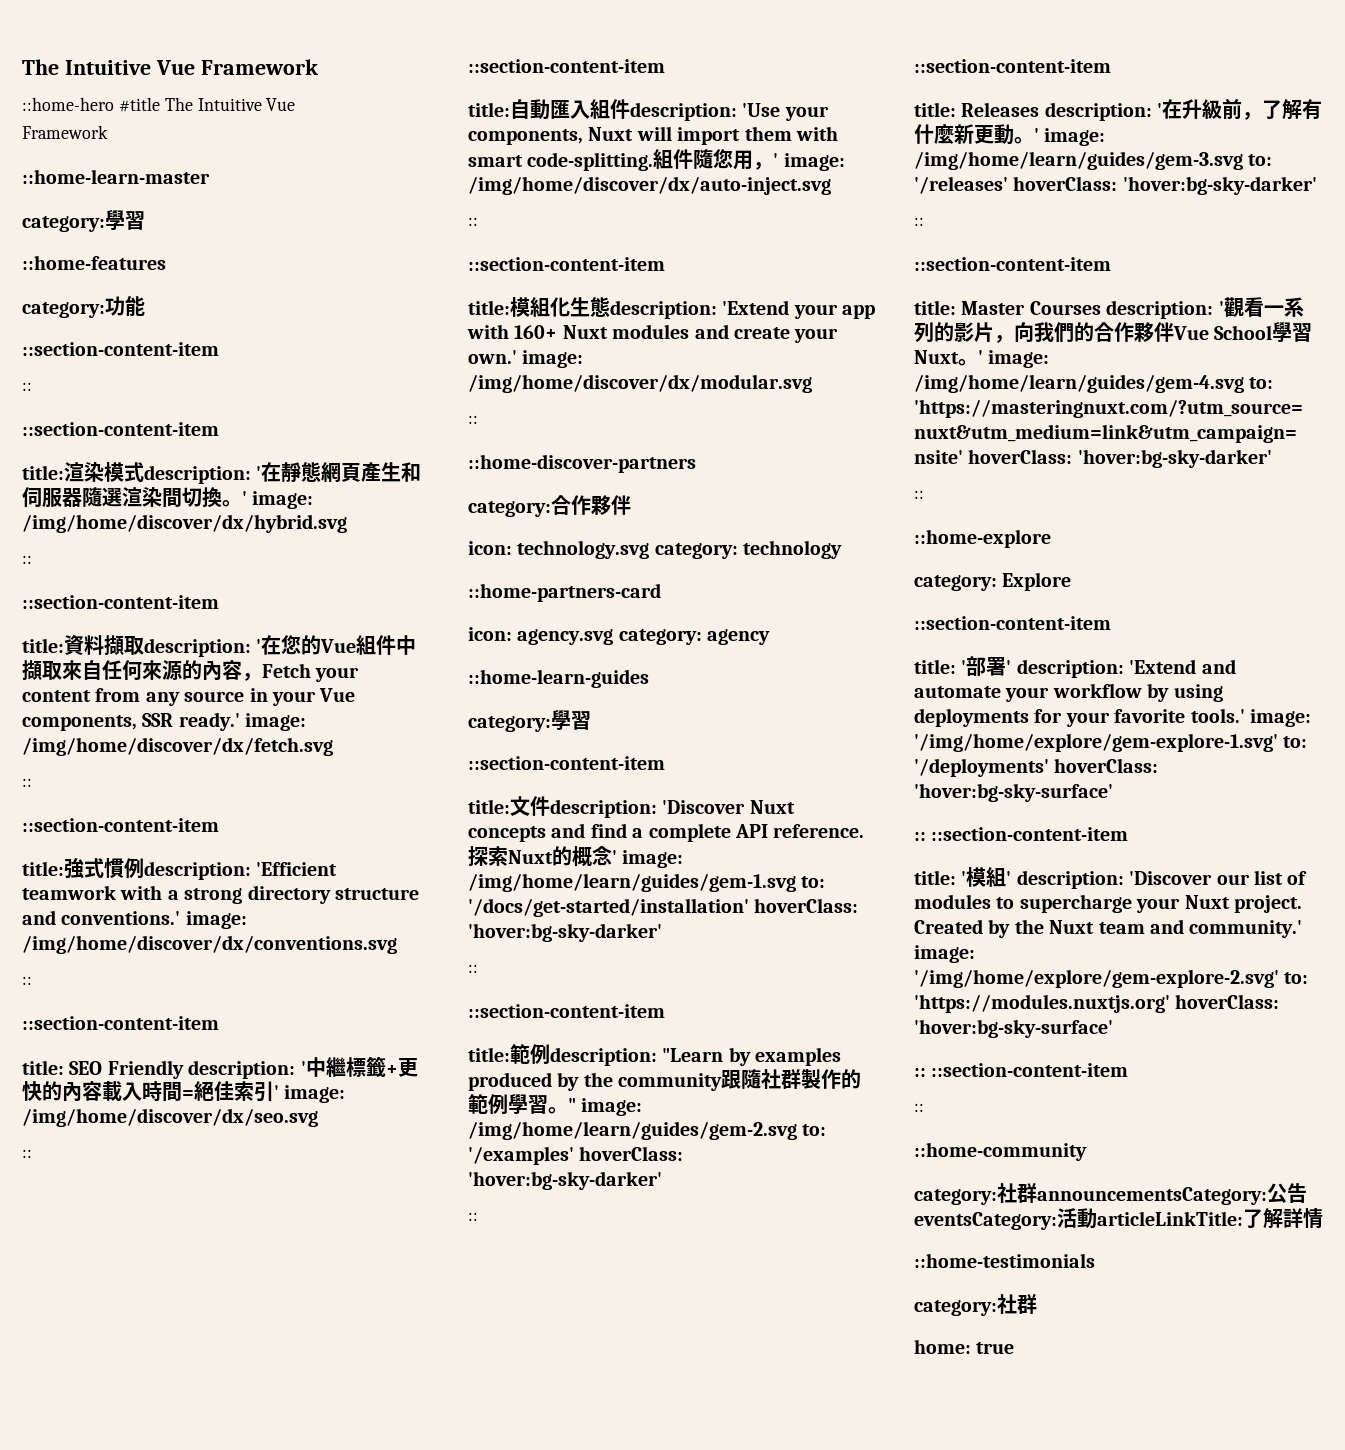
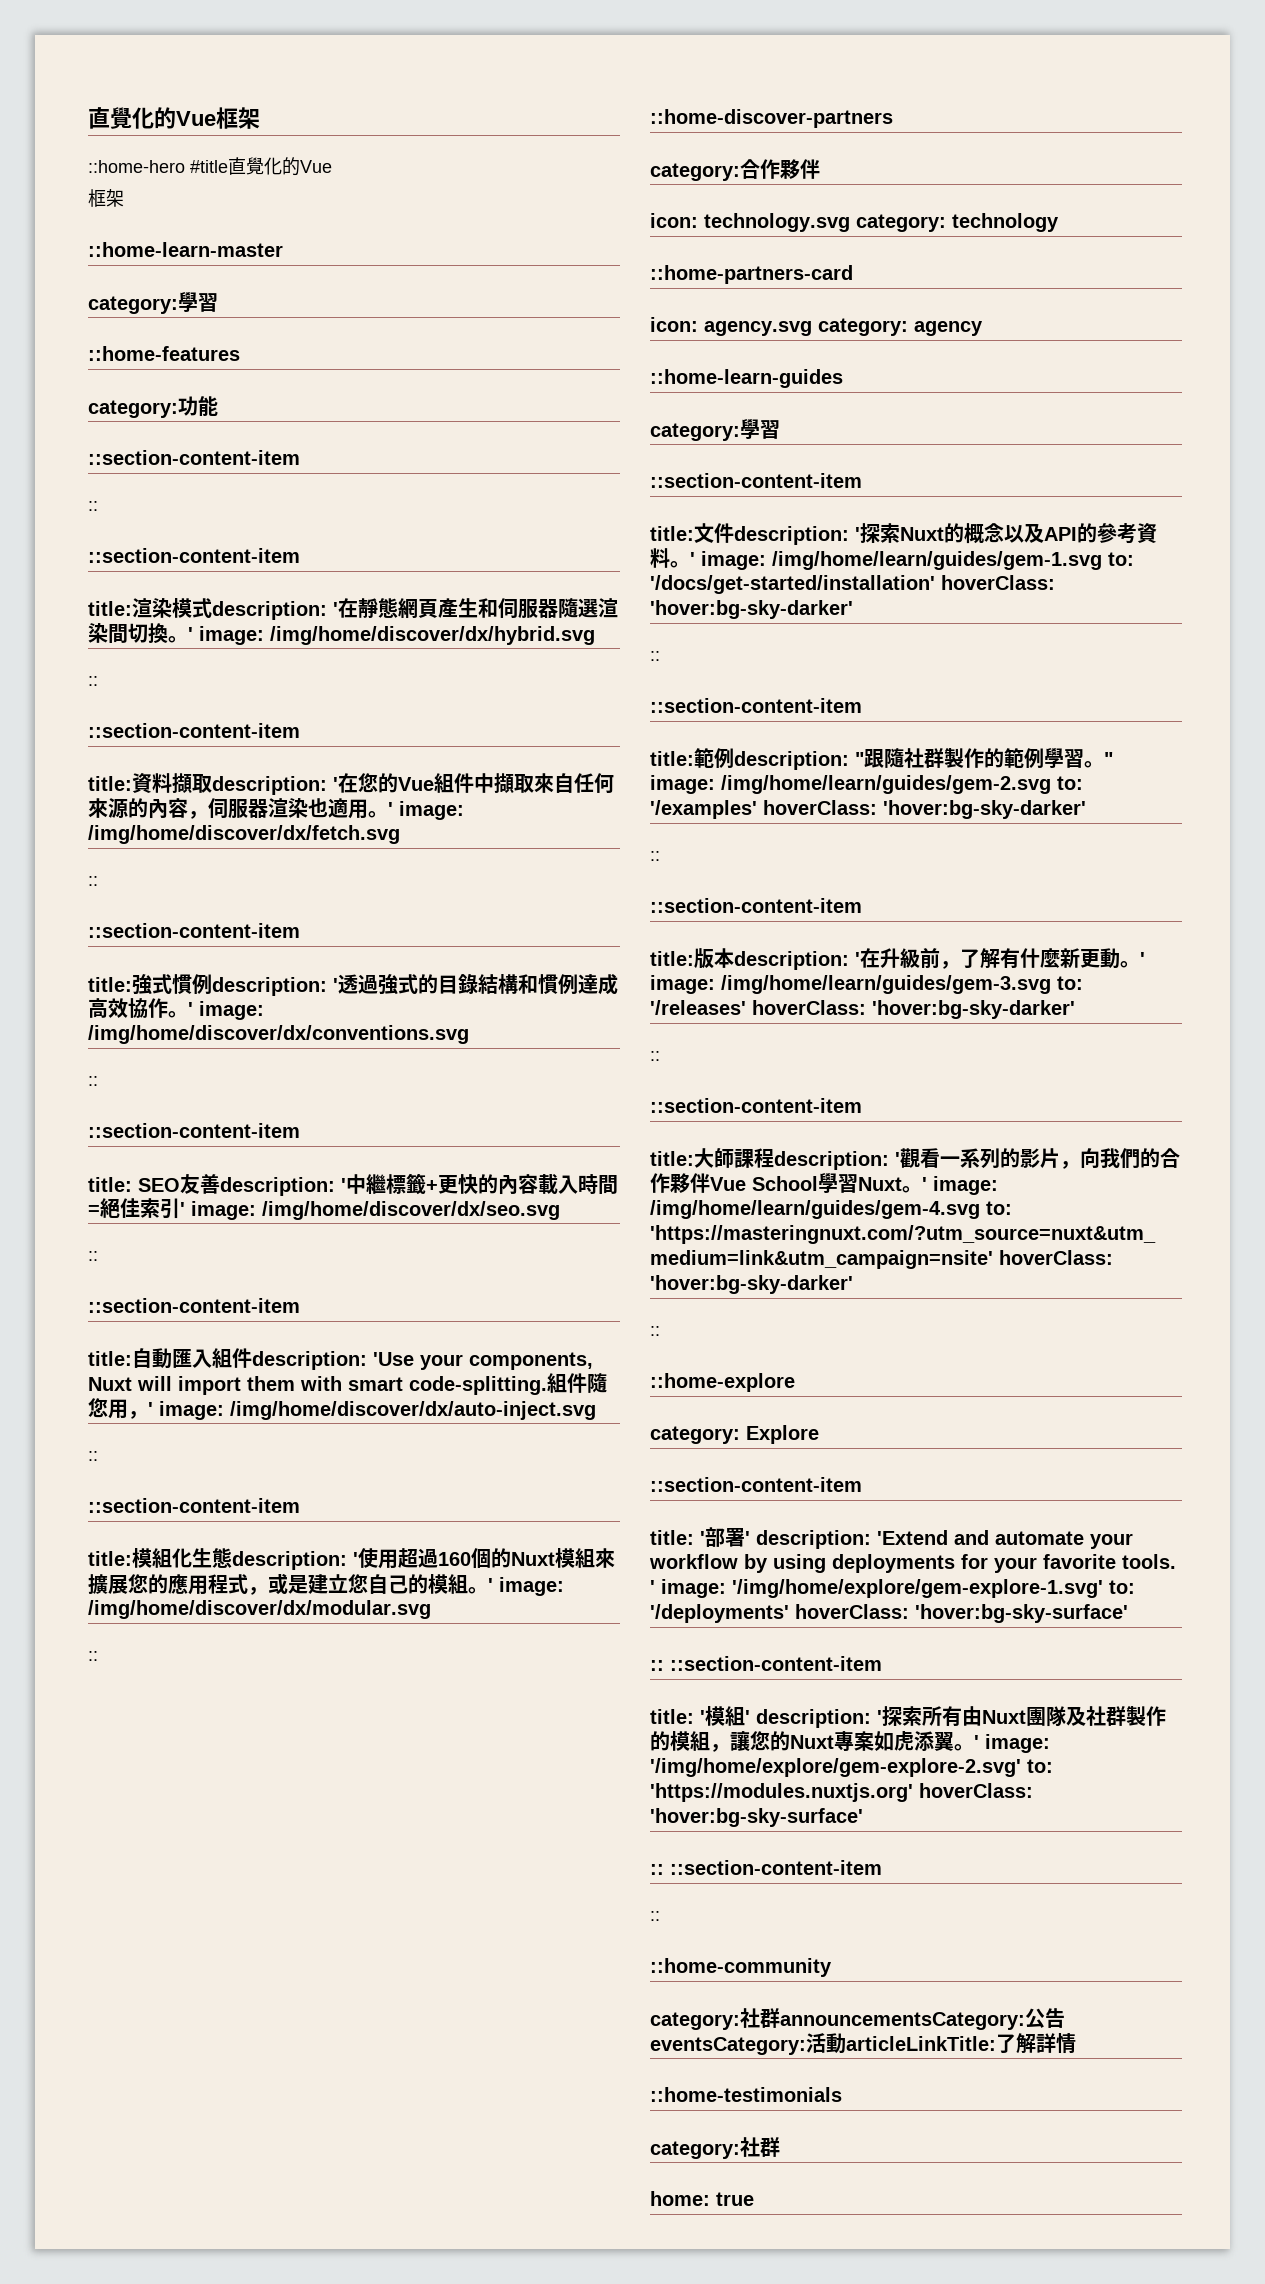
- The Intuitive Vue Framework
+ 直覺化的Vue框架
- ::home-hero #title The Intuitive Vue
- Framework
+ ::home-hero #title直覺化的Vue
+ 框架
- title:資料擷取description: '在您的Vue組件中擷取來自任何來源的內容，Fetch your content from any source in your Vue components, SSR ready.' image: /img/home/discover/dx/fetch.svg
+ title:資料擷取description: '在您的Vue組件中擷取來自任何來源的內容，伺服器渲染也適用。' image: /img/home/discover/dx/fetch.svg
- title:強式慣例description: 'Efficient teamwork with a strong directory structure and conventions.' image: /img/home/discover/dx/conventions.svg
+ title:強式慣例description: '透過強式的目錄結構和慣例達成高效協作。' image: /img/home/discover/dx/conventions.svg
- title: SEO Friendly description: '中繼標籤+更快的內容載入時間=絕佳索引' image: /img/home/discover/dx/seo.svg
+ title: SEO友善description: '中繼標籤+更快的內容載入時間=絕佳索引' image: /img/home/discover/dx/seo.svg
- title:模組化生態description: 'Extend your app with 160+ Nuxt modules and create your own.' image: /img/home/discover/dx/modular.svg
+ title:模組化生態description: '使用超過160個的Nuxt模組來擴展您的應用程式，或是建立您自己的模組。' image: /img/home/discover/dx/modular.svg
- title:文件description: 'Discover Nuxt concepts and find a complete API reference.探索Nuxt的概念' image: /img/home/learn/guides/gem-1.svg to: '/docs/get-started/installation' hoverClass: 'hover:bg-sky-darker'
+ title:文件description: '探索Nuxt的概念以及API的參考資料。' image: /img/home/learn/guides/gem-1.svg to: '/docs/get-started/installation' hoverClass: 'hover:bg-sky-darker'
- title:範例description: "Learn by examples produced by the community跟隨社群製作的範例學習。
+ title:範例description: "跟隨社群製作的範例學習。
- title: Releases description: '在升級前，了解有什麼新更動。
+ title:版本description: '在升級前，了解有什麼新更動。
- title: Master Courses description: '觀看一系列的影片，向我們的合作夥伴Vue School學習Nuxt。
+ title:大師課程description: '觀看一系列的影片，向我們的合作夥伴Vue School學習Nuxt。
- title: '部署' description: 'Extend and automate your workflow by using deployments for your favorite tools.' image: '/img/home/explore/gem-explore-1.svg' to: '/deployments' hoverClass: 'hover:bg-sky-surface'
+ title: '部署' description: 'Extend and automate your workflow by using deployments for your favorite tools. ' image: '/img/home/explore/gem-explore-1.svg' to: '/deployments' hoverClass: 'hover:bg-sky-surface'
- title: '模組' description: 'Discover our list of modules to supercharge your Nuxt project. Created by the Nuxt team and community.' image: '/img/home/explore/gem-explore-2.svg' to: 'https://modules.nuxtjs.org' hoverClass: 'hover:bg-sky-surface'
+ title: '模組' description: '探索所有由Nuxt團隊及社群製作的模組，讓您的Nuxt專案如虎添翼。' image: '/img/home/explore/gem-explore-2.svg' to: 'https://modules.nuxtjs.org' hoverClass: 'hover:bg-sky-surface'

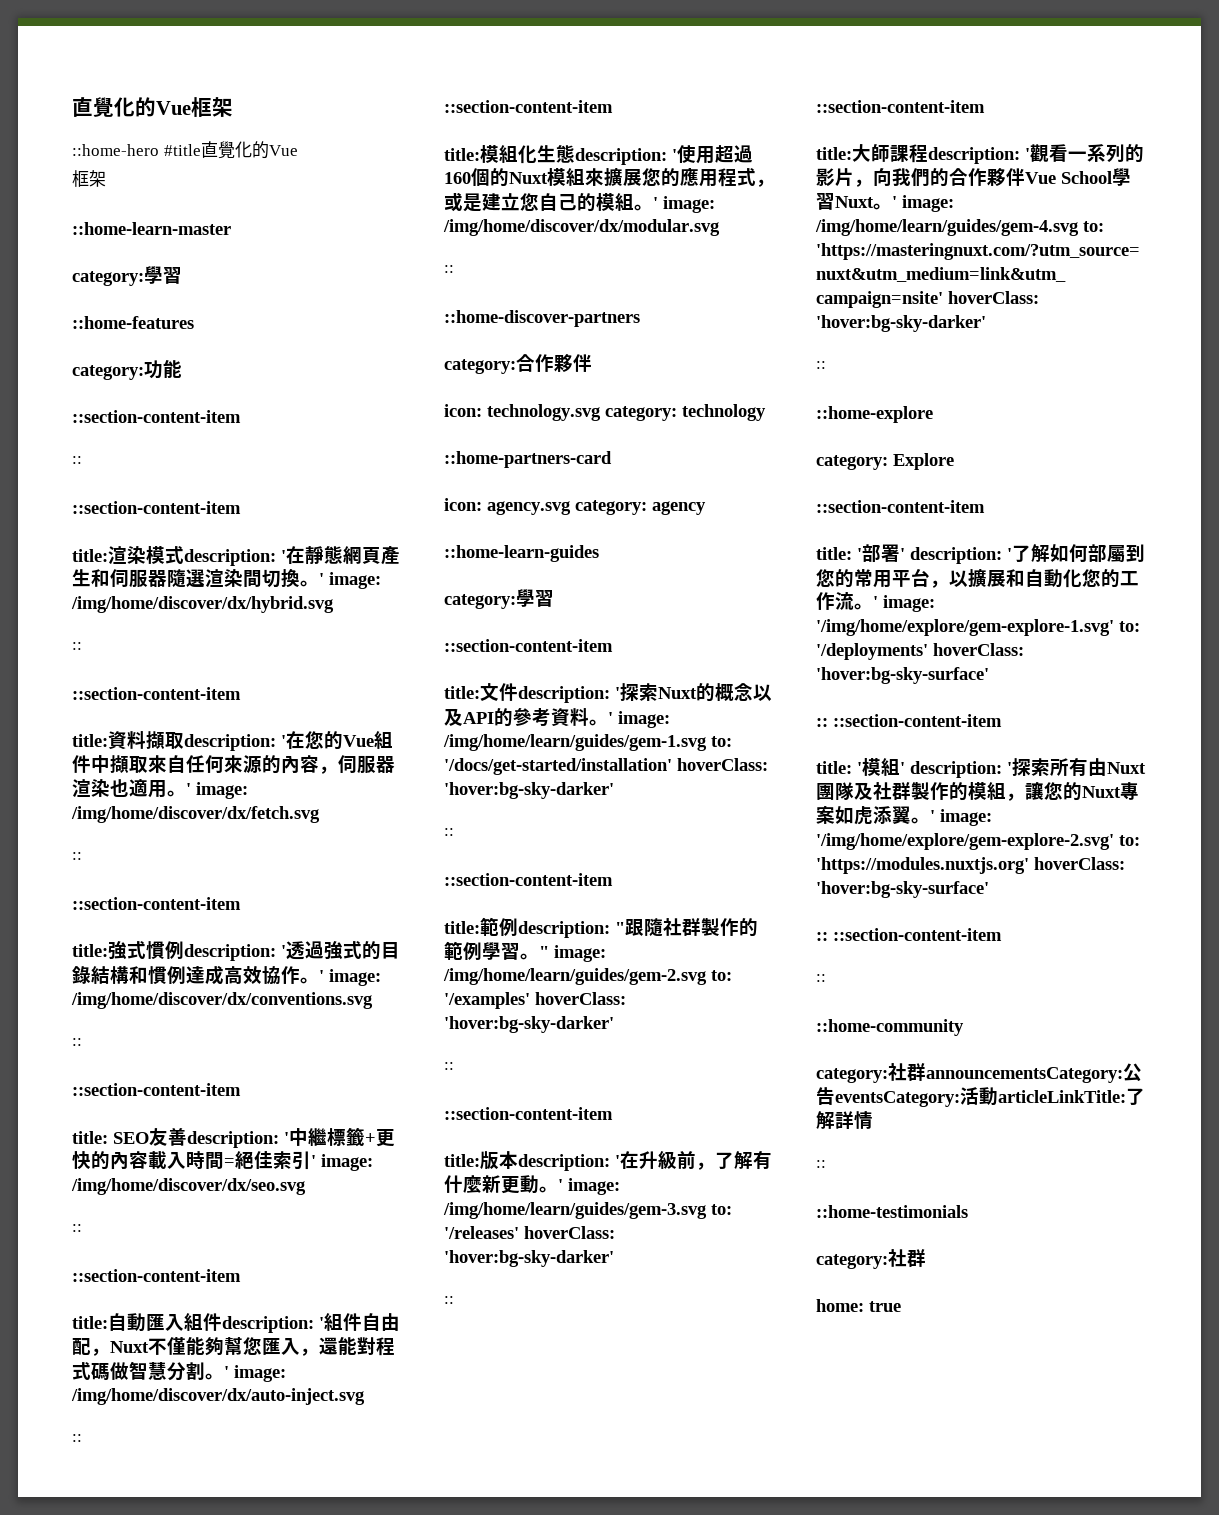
- title:自動匯入組件description: 'Use your components, Nuxt will import them with smart code-splitting.組件隨您用，' image: /img/home/discover/dx/auto-inject.svg
+ title:自動匯入組件description: '組件自由配，Nuxt不僅能夠幫您匯入，還能對程式碼做智慧分割。' image: /img/home/discover/dx/auto-inject.svg
- title: '部署' description: 'Extend and automate your workflow by using deployments for your favorite tools.
+ title: '部署' description: '了解如何部屬到您的常用平台，以擴展和自動化您的工作流。
  category:社群announcementsCategory:公告eventsCategory:活動articleLinkTitle:了解詳情
+ ::

